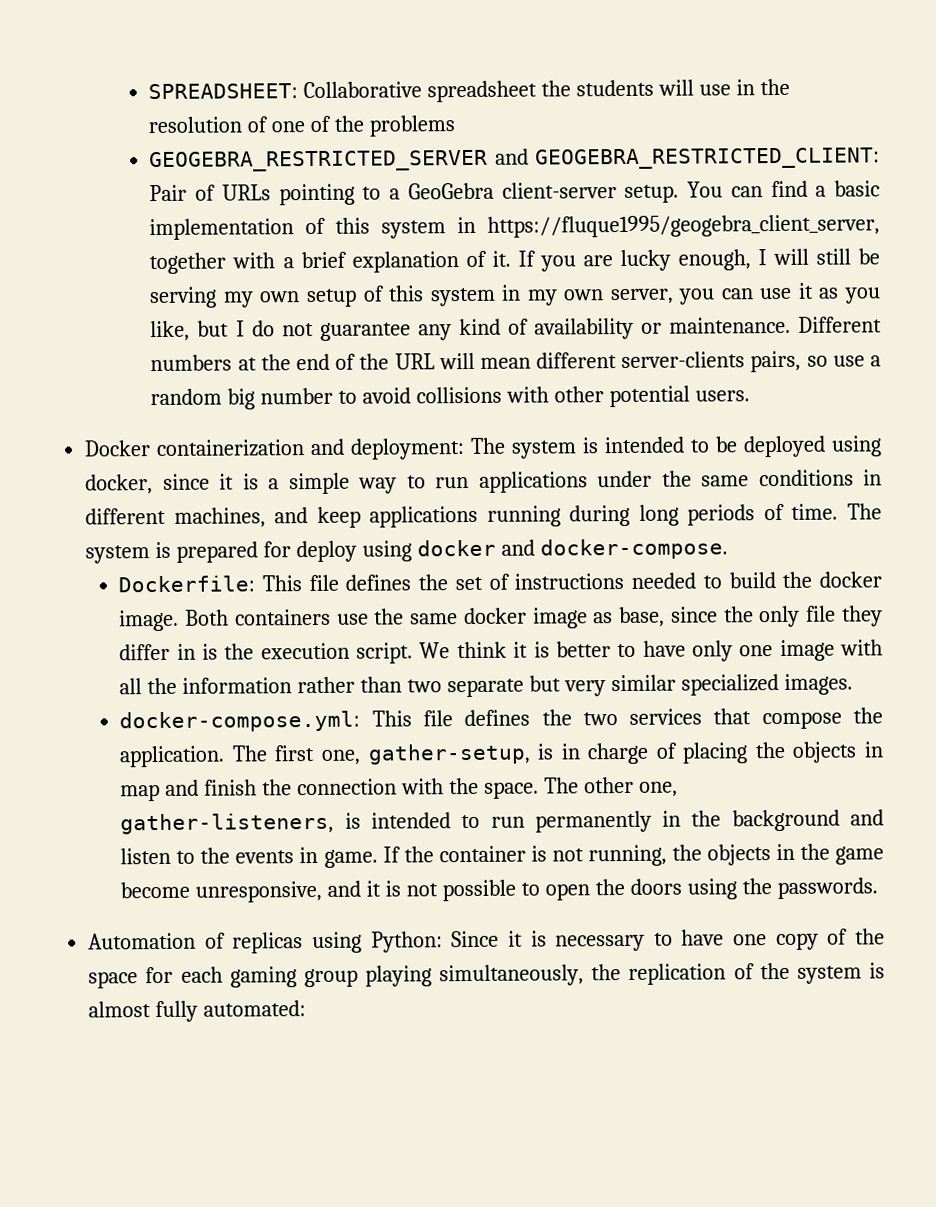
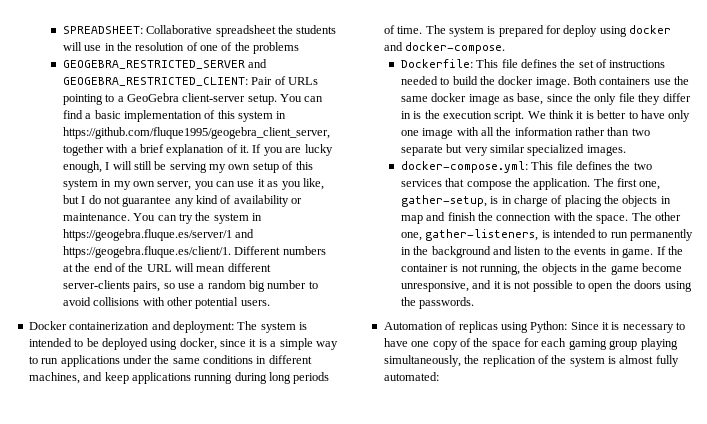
- You can find a basic implementation of this system in https://fluque1995/geogebra_client_server, together with a brief explanation of it.
+ You can find a basic implementation of this system in https://github.com/fluque1995/geogebra_client_server, together with a brief explanation of it.
- Different numbers at the end of the URL will mean different server-clients pairs, so use a random big number to avoid collisions with other potential users.
+ You can try the system in https://geogebra.fluque.es/server/1 and https://geogebra.fluque.es/client/1. Different numbers at the end of the URL will mean different server-clients pairs, so use a random big number to avoid collisions with other potential users.

